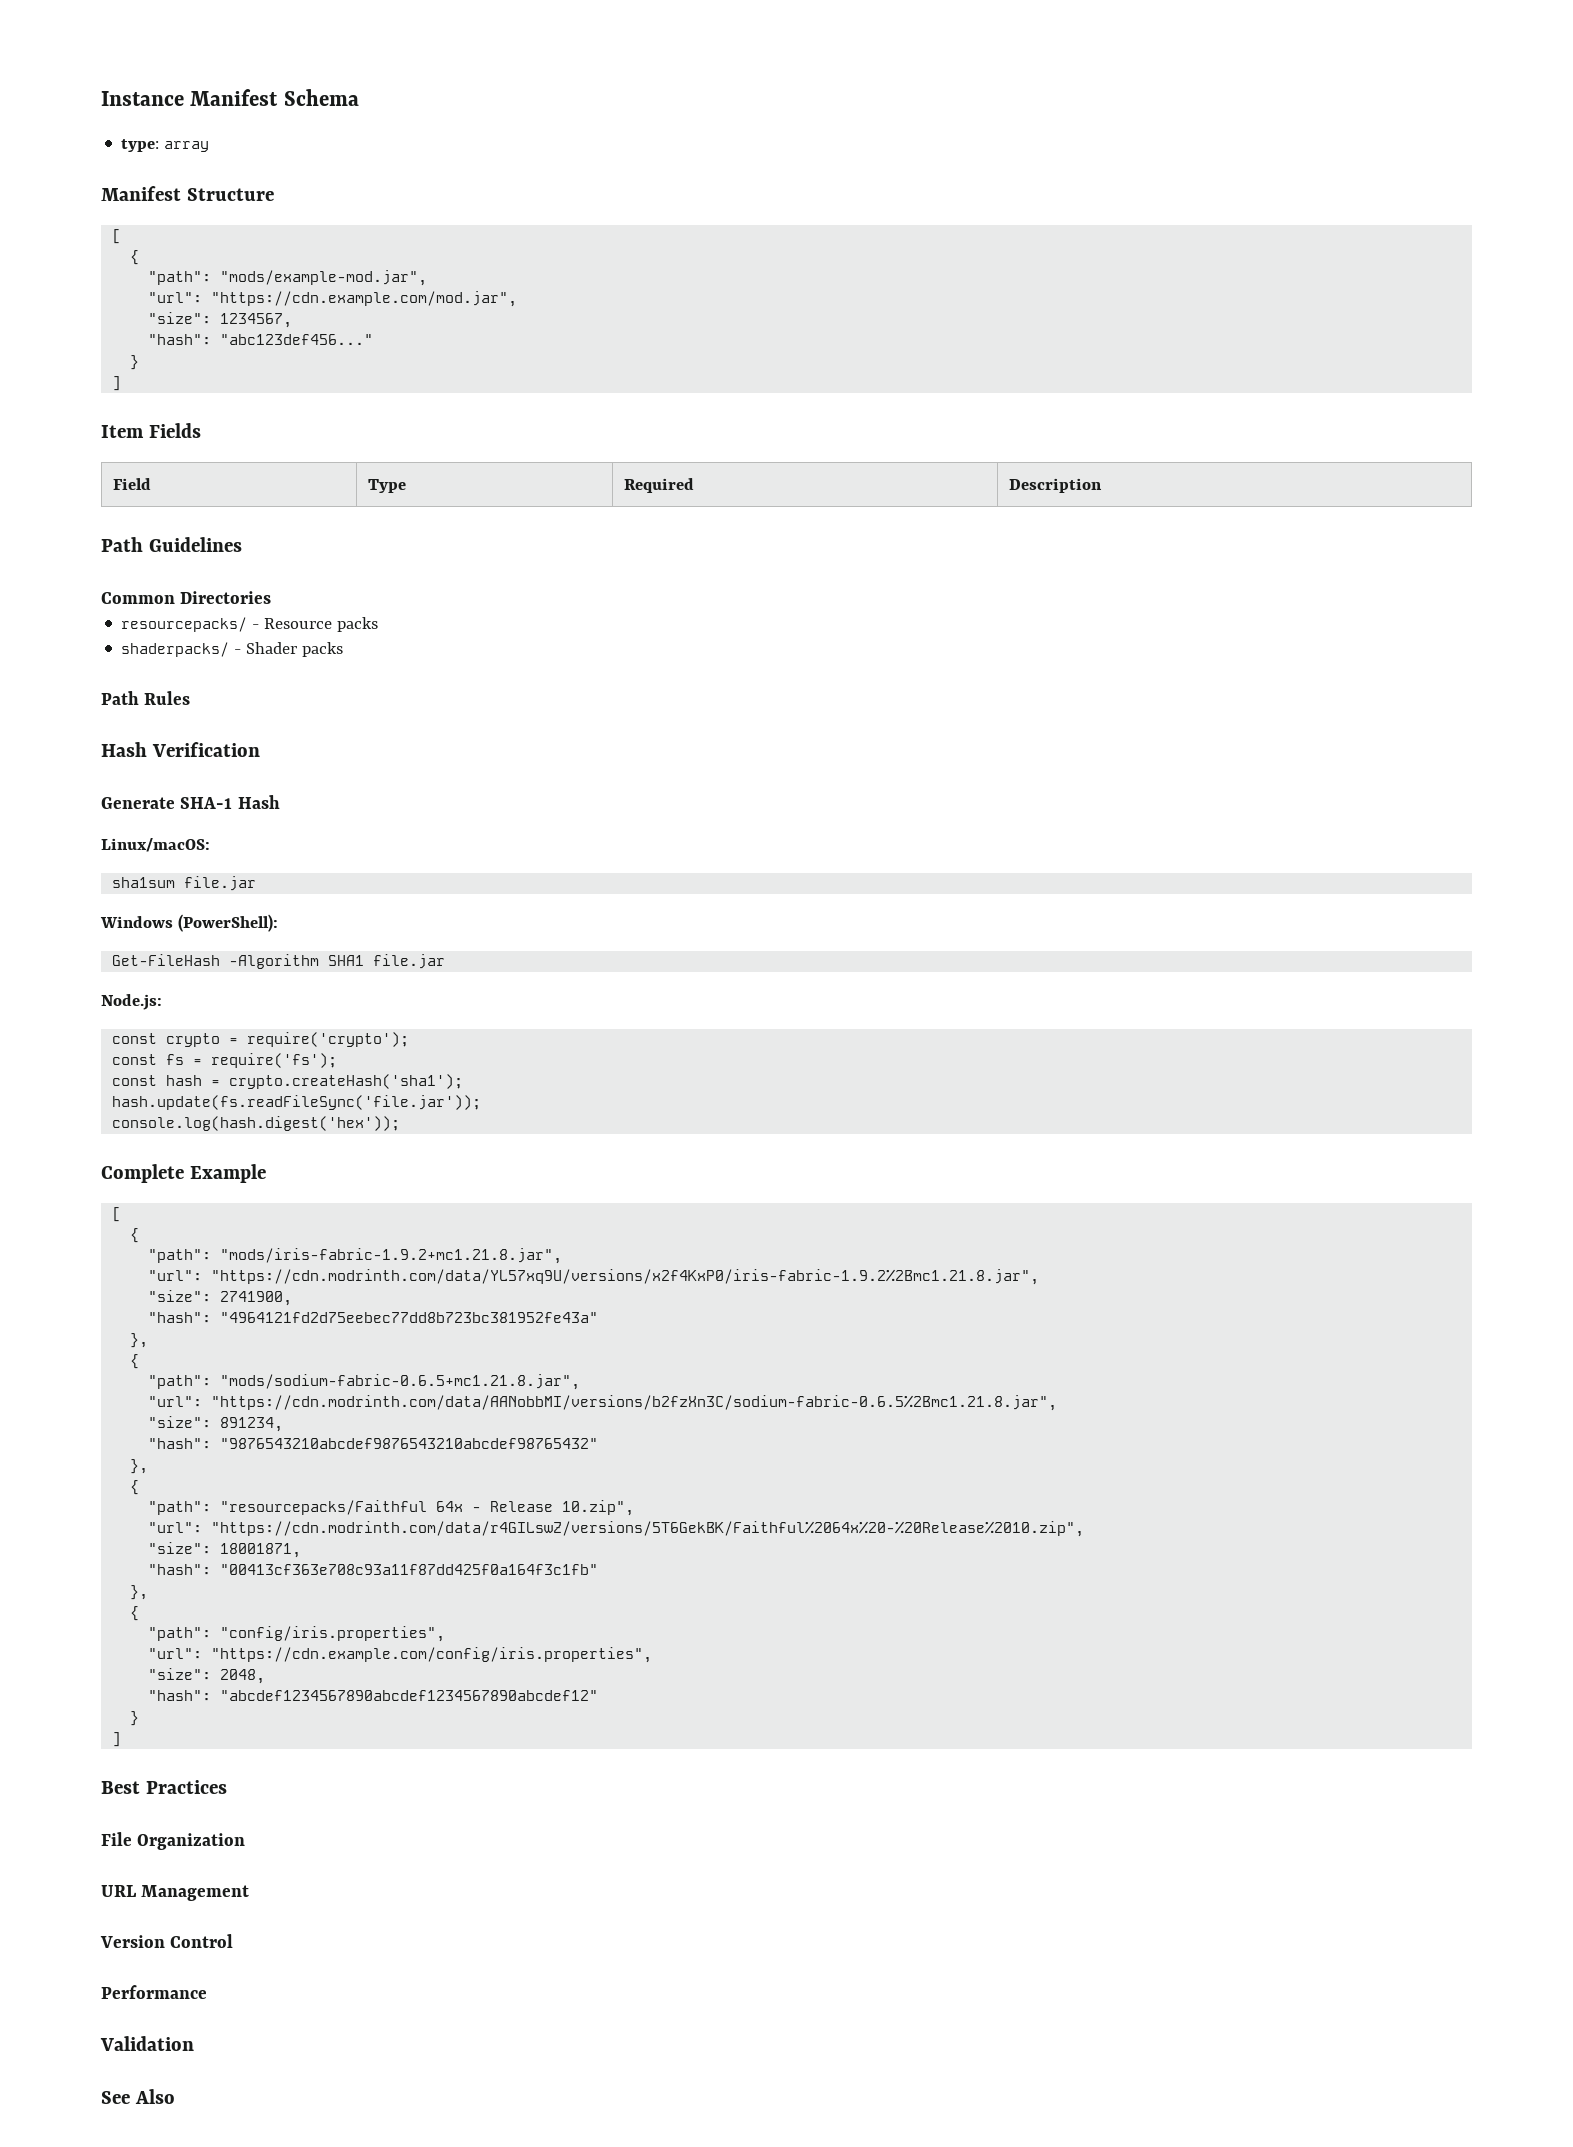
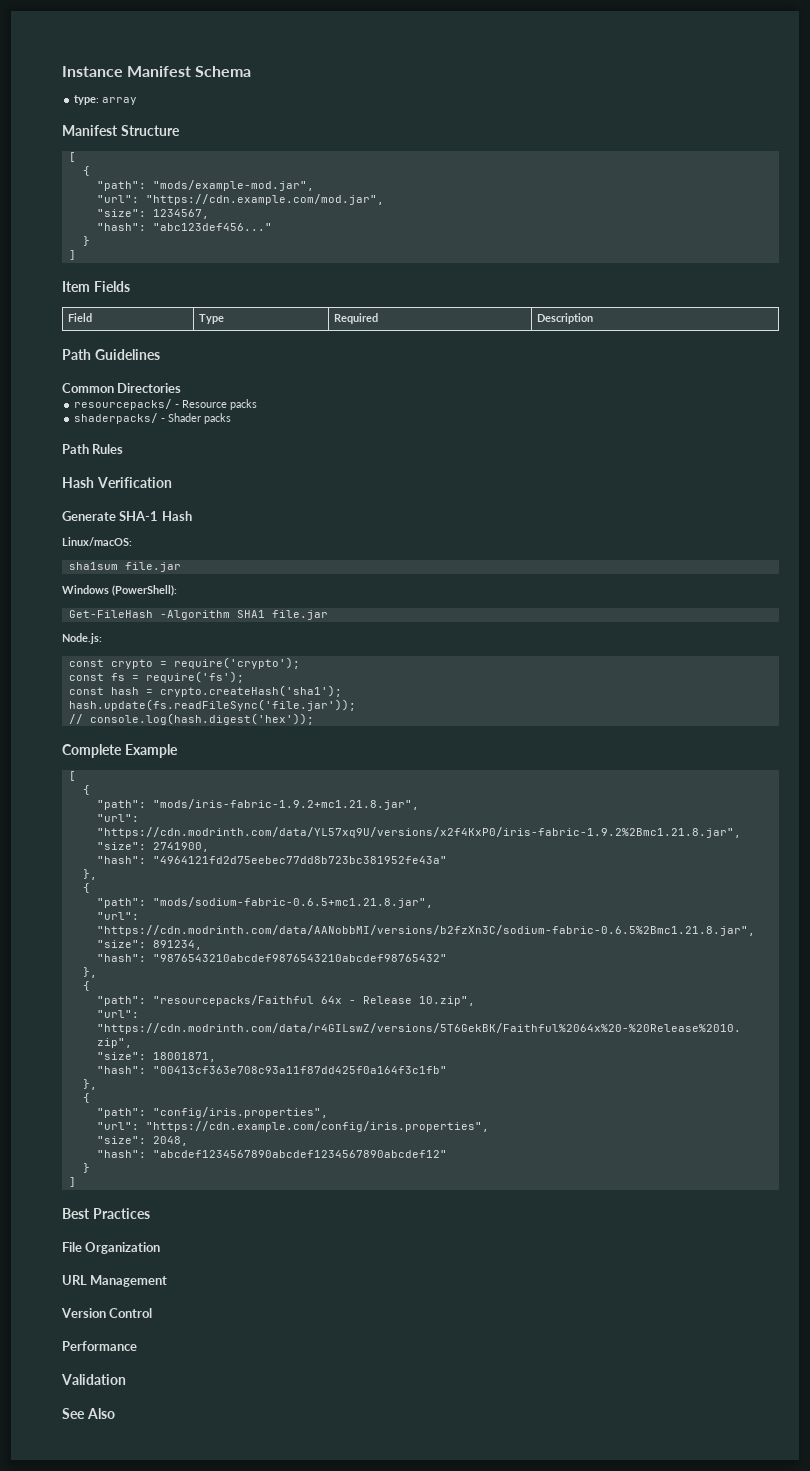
- console.log(hash.digest('hex'));
+ // console.log(hash.digest('hex'));

